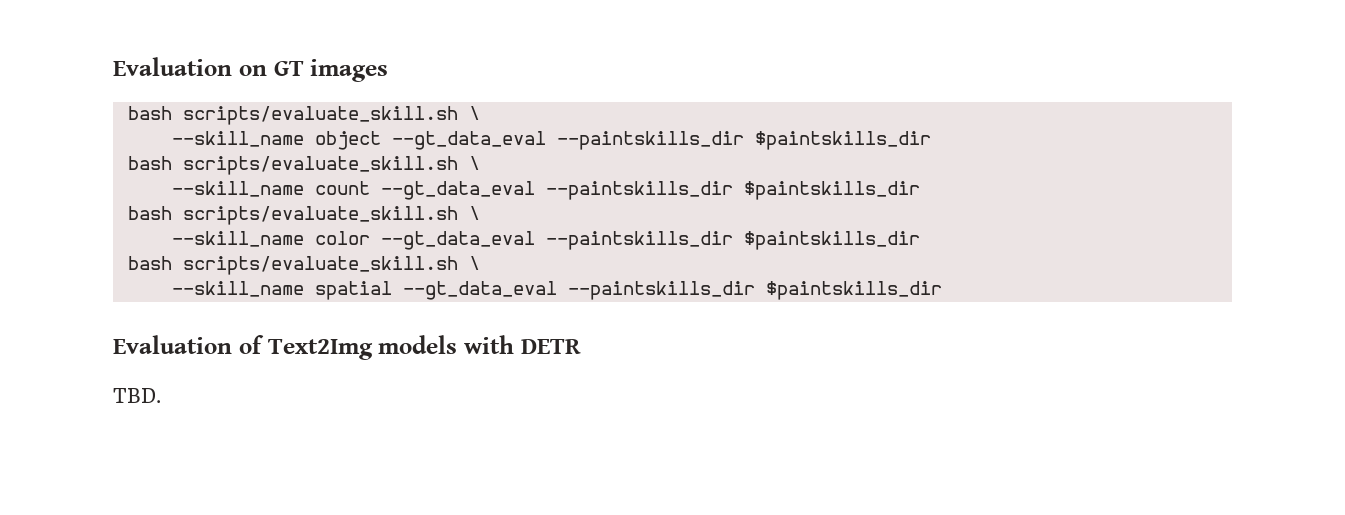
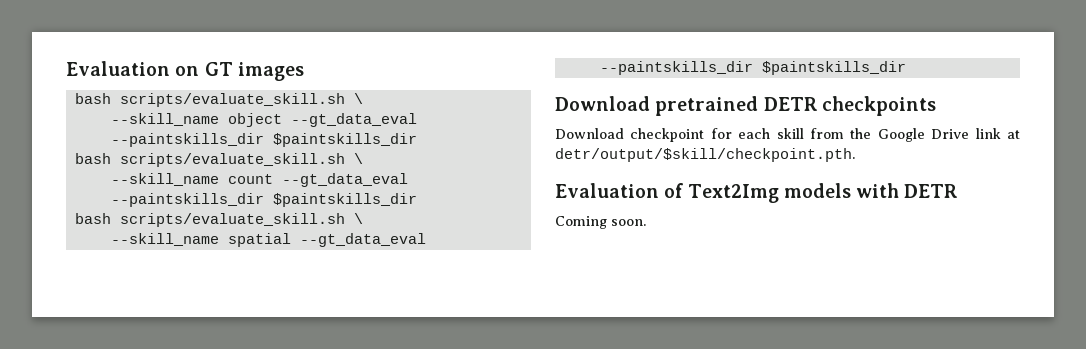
- --skill_name color --gt_data_eval --paintskills_dir $paintskills_dir
- bash scripts/evaluate_skill.sh \
  --skill_name spatial --gt_data_eval --paintskills_dir $paintskills_dir
+ Download pretrained DETR checkpoints
+ Download checkpoint for each skill from the Google Drive link at detr/output/$skill/checkpoint.pth.
- TBD.
+ Coming soon.

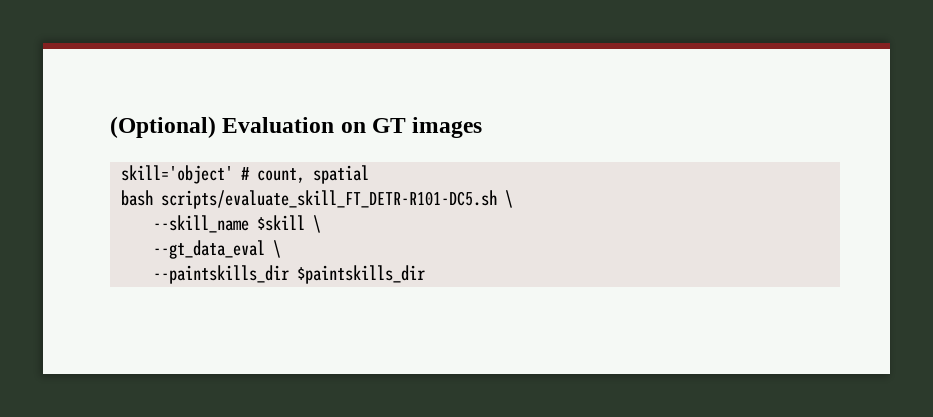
- Evaluation on GT images
- bash scripts/evaluate_skill.sh \
- --skill_name object --gt_data_eval --paintskills_dir $paintskills_dir
- bash scripts/evaluate_skill.sh \
- --skill_name count --gt_data_eval --paintskills_dir $paintskills_dir
- bash scripts/evaluate_skill.sh \
- --skill_name spatial --gt_data_eval --paintskills_dir $paintskills_dir
- Download pretrained DETR checkpoints
- Download checkpoint for each skill from the Google Drive link at detr/output/$skill/checkpoint.pth.
- Evaluation of Text2Img models with DETR
- Coming soon.
+ (Optional) Evaluation on GT images
+ skill='object' # count, spatial
+ bash scripts/evaluate_skill_FT_DETR-R101-DC5.sh \
+ --skill_name $skill \
+ --gt_data_eval \
+ --paintskills_dir $paintskills_dir

